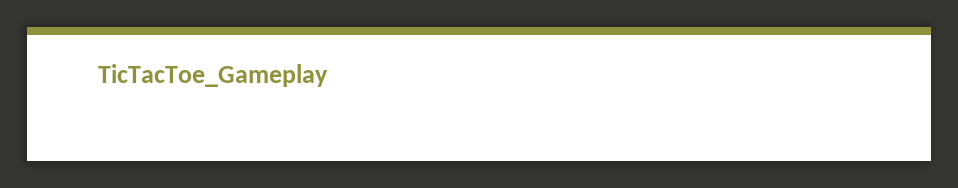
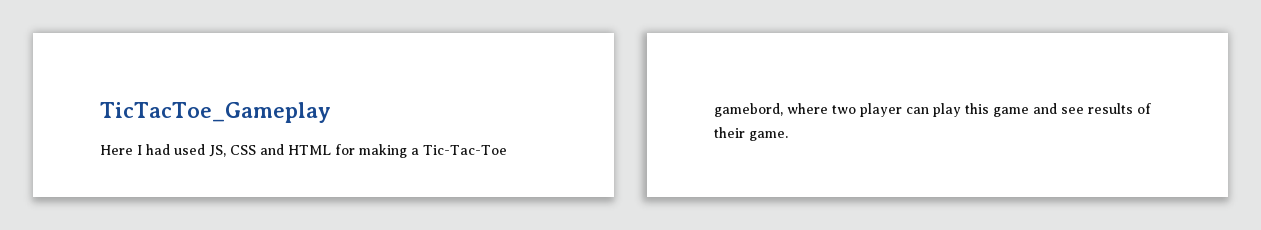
+ Here I had used JS, CSS and HTML for making a Tic-Tac-Toe gamebord, where two player can play this game and see results of their game.

